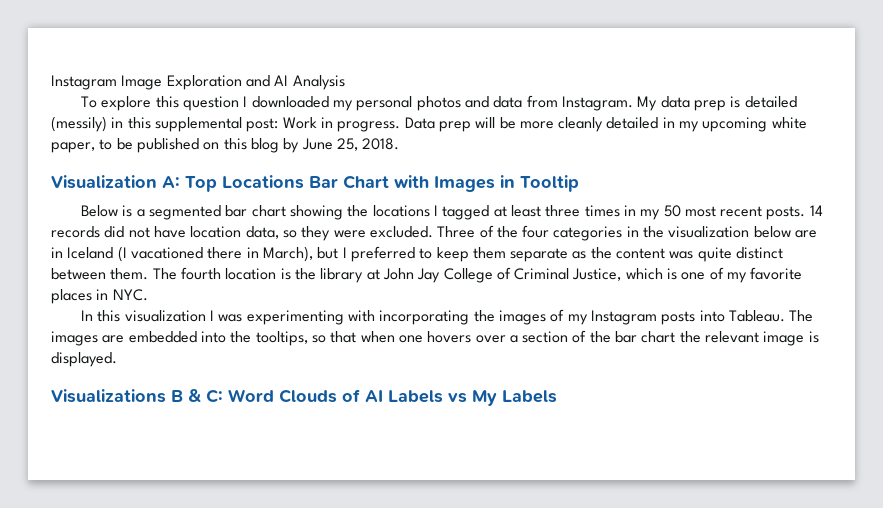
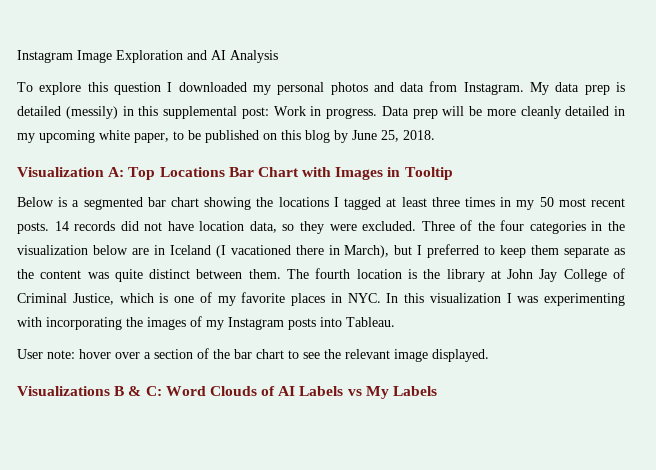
- The fourth location is the library at John Jay College of Criminal Justice, which is one of my favorite places in NYC.
- In this visualization I was experimenting with incorporating the images of my Instagram posts into Tableau. The images are embedded into the tooltips, so that when one hovers over a section of the bar chart the relevant image is displayed.
+ The fourth location is the library at John Jay College of Criminal Justice, which is one of my favorite places in NYC. In this visualization I was experimenting with incorporating the images of my Instagram posts into Tableau.
+ User note: hover over a section of the bar chart to see the relevant image displayed.

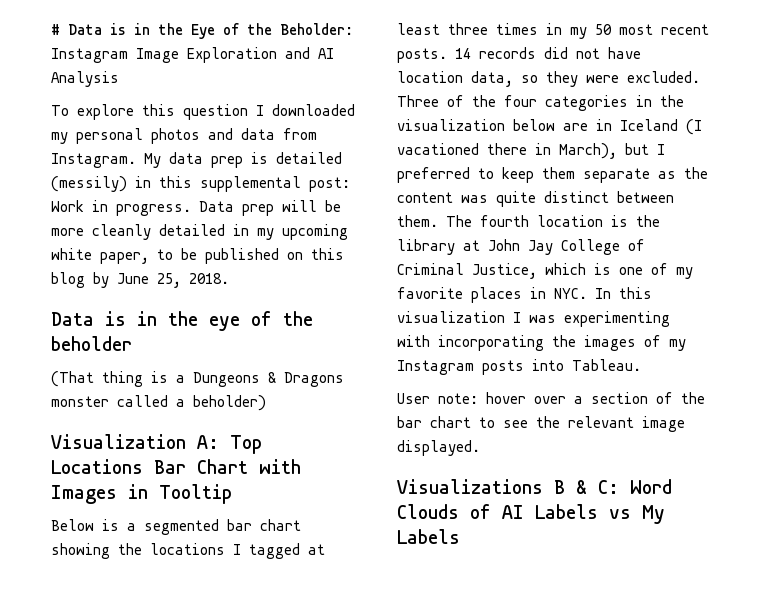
- Instagram Image Exploration and AI Analysis
+ # Data is in the Eye of the Beholder: Instagram Image Exploration and AI Analysis
+ Data is in the eye of the beholder
+ (That thing is a Dungeons & Dragons monster called a beholder)

